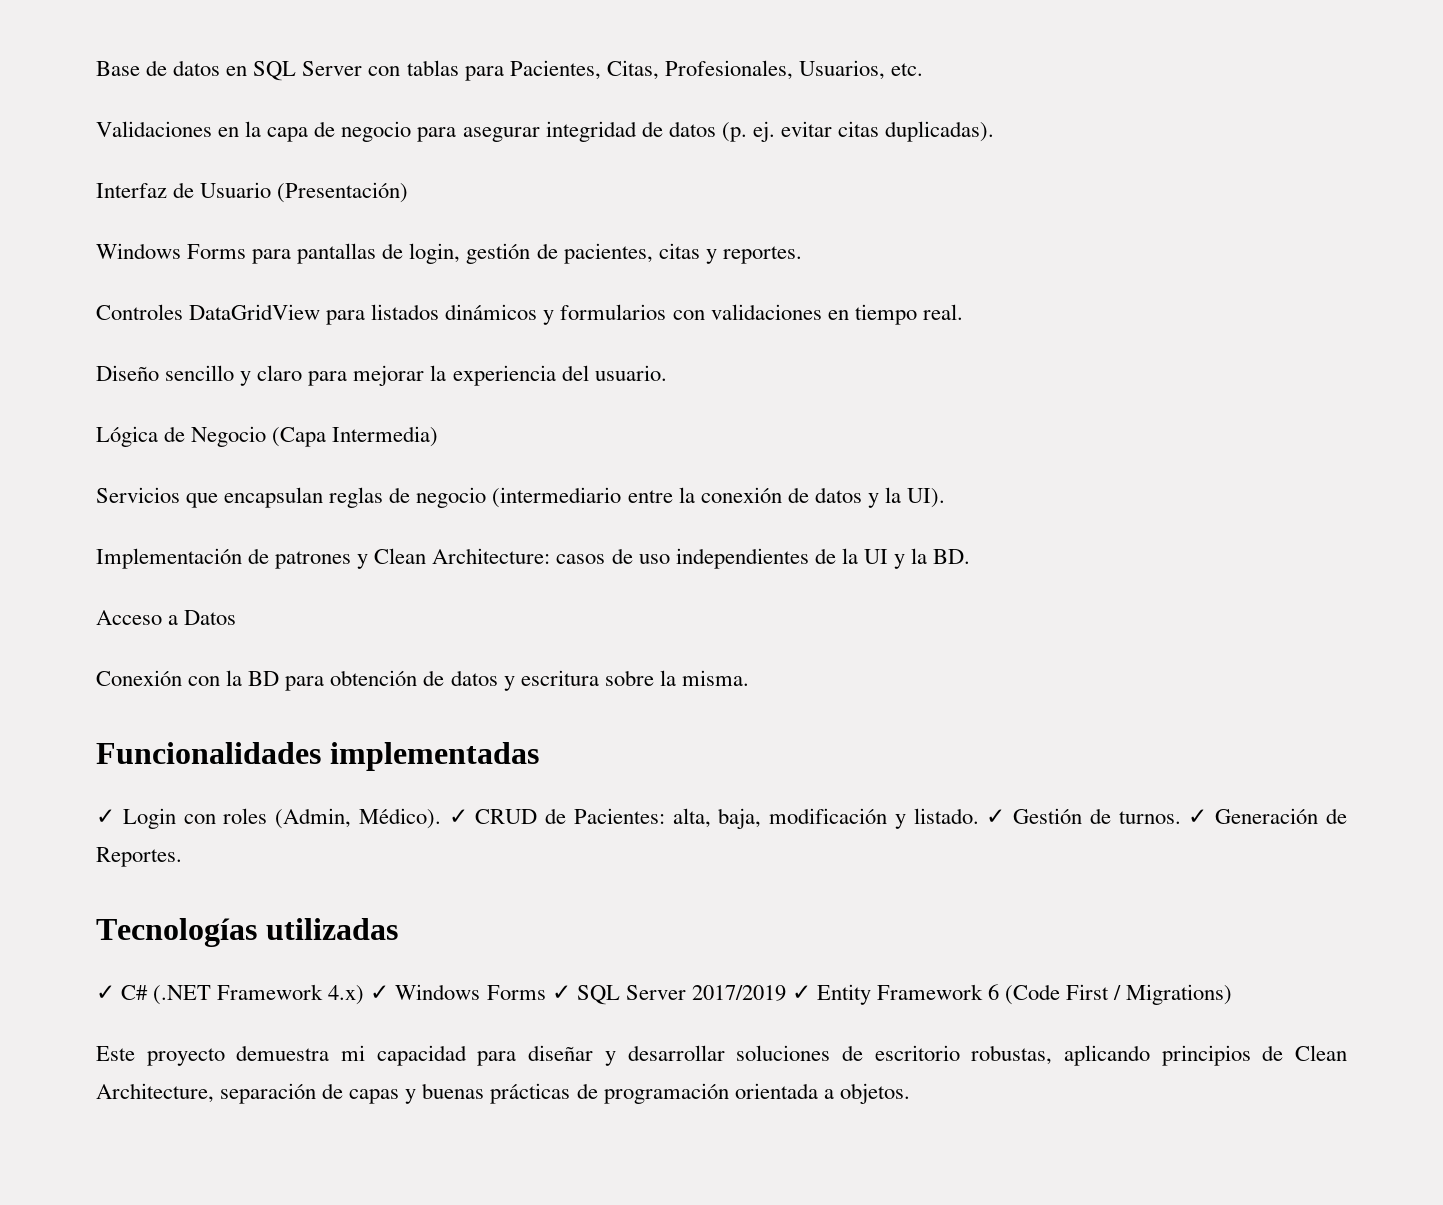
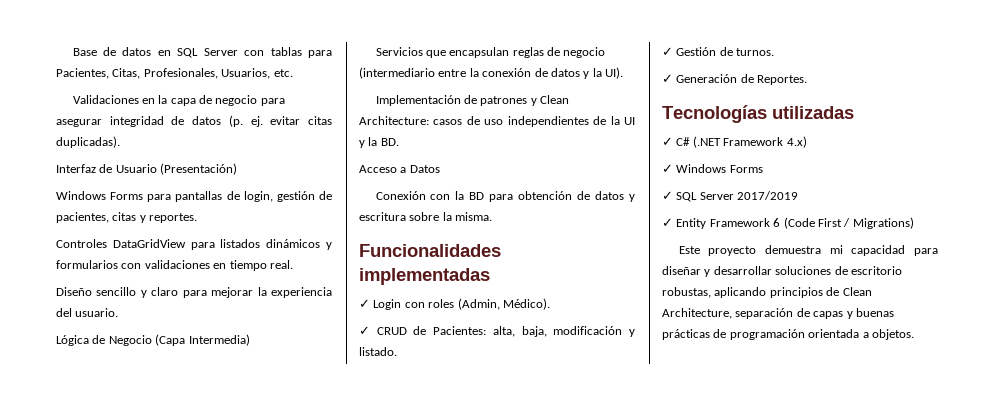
- ✓ Login con roles (Admin, Médico). ✓ CRUD de Pacientes: alta, baja, modificación y listado. ✓ Gestión de turnos. ✓ Generación de Reportes.
+ ✓ Login con roles (Admin, Médico).
+ ✓ CRUD de Pacientes: alta, baja, modificación y listado.
+ ✓ Gestión de turnos.
+ ✓ Generación de Reportes.
- ✓ C# (.NET Framework 4.x) ✓ Windows Forms ✓ SQL Server 2017/2019 ✓ Entity Framework 6 (Code First / Migrations)
+ ✓ C# (.NET Framework 4.x)
+ ✓ Windows Forms
+ ✓ SQL Server 2017/2019
+ ✓ Entity Framework 6 (Code First / Migrations)

